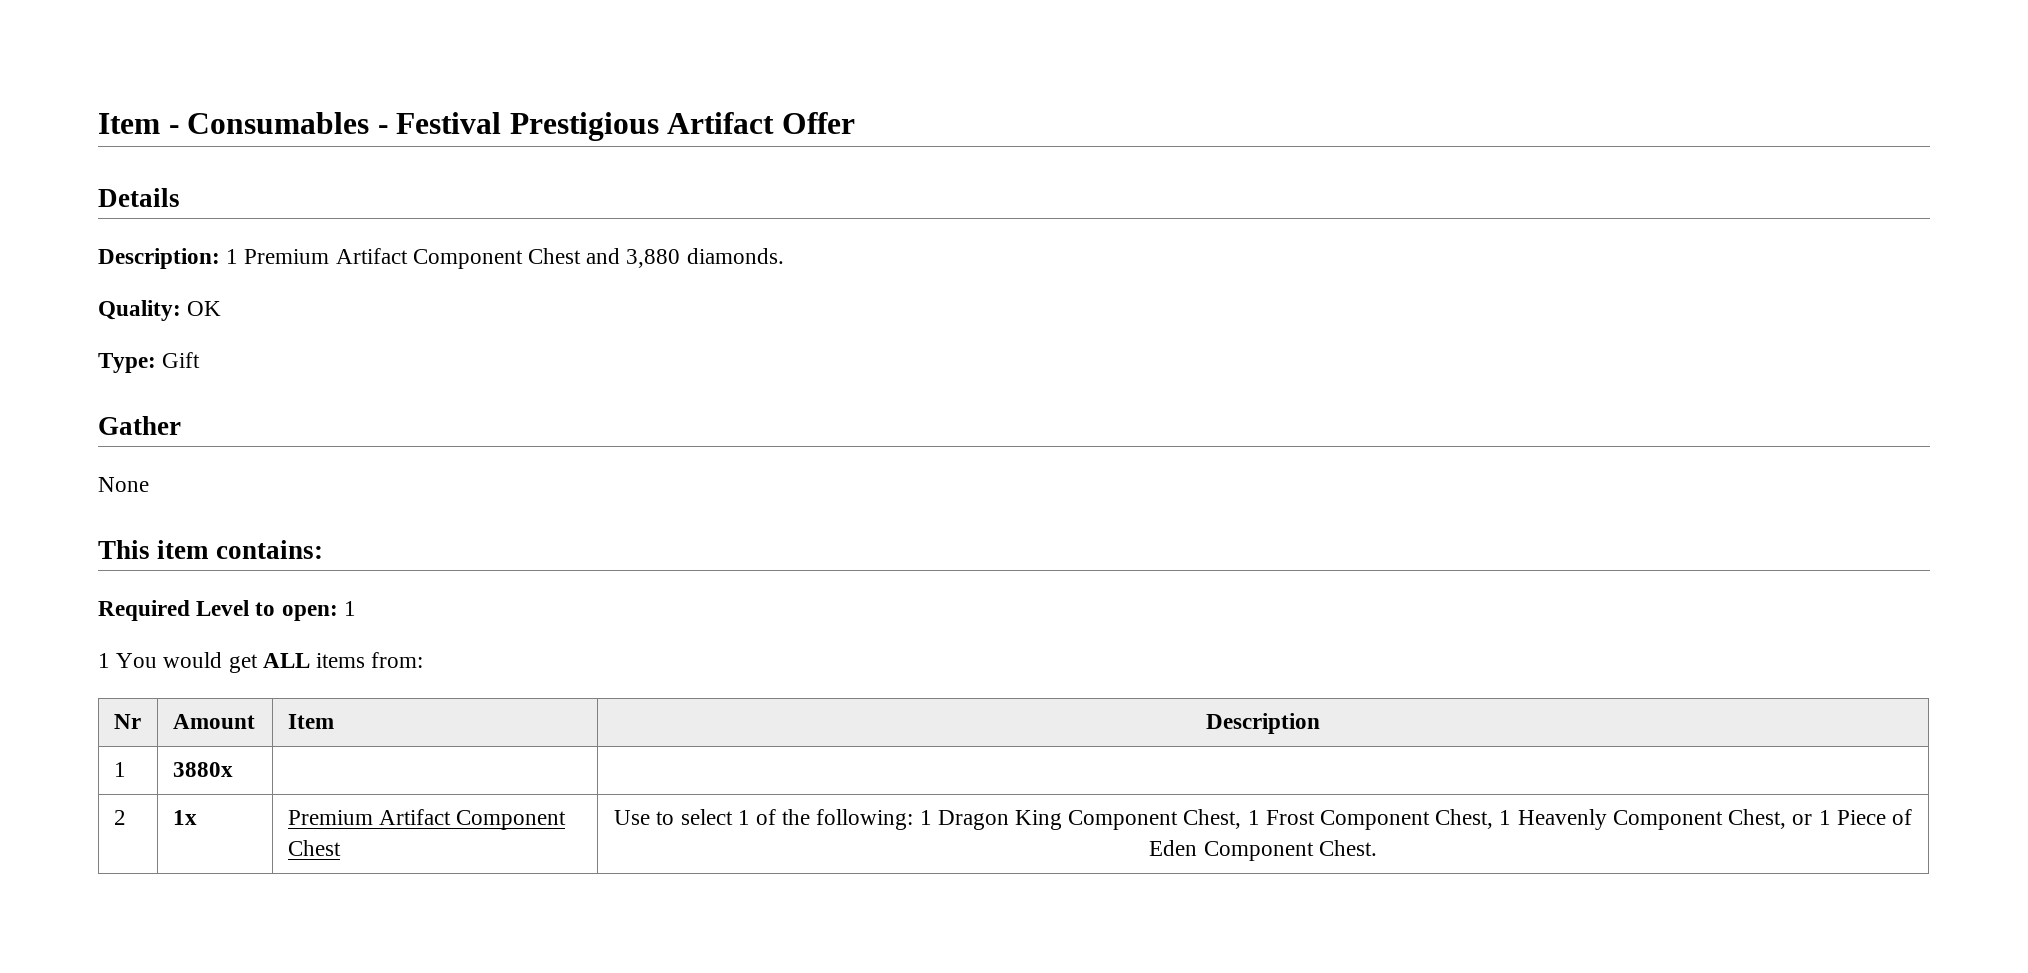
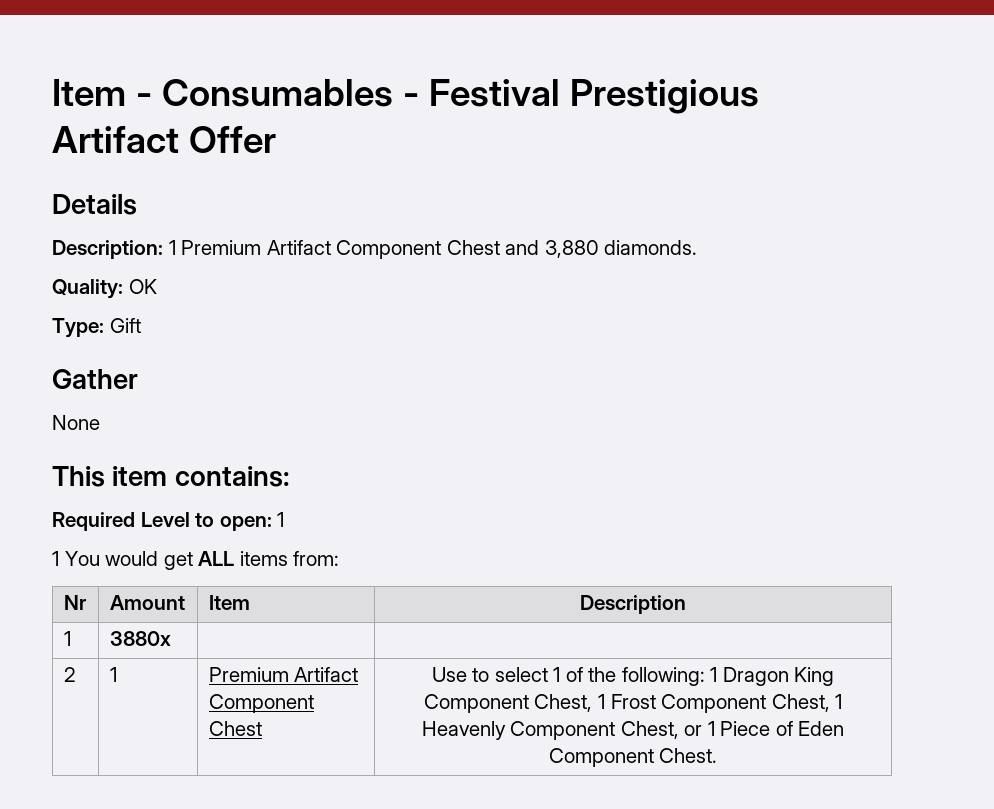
- 2 | 1x | Premium Artifact Component Chest | Use to select 1 of the following: 1 Dragon King Component Chest, 1 Frost Component Chest, 1 Heavenly Component Chest, or 1 Piece of Eden Component Chest.
+ 2 | 1 | Premium Artifact Component Chest | Use to select 1 of the following: 1 Dragon King Component Chest, 1 Frost Component Chest, 1 Heavenly Component Chest, or 1 Piece of Eden Component Chest.

